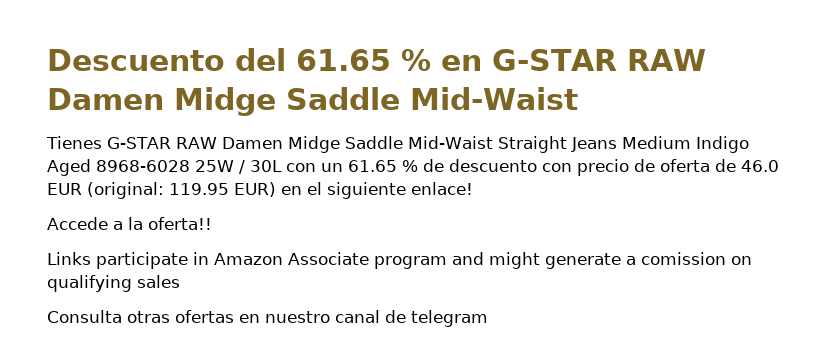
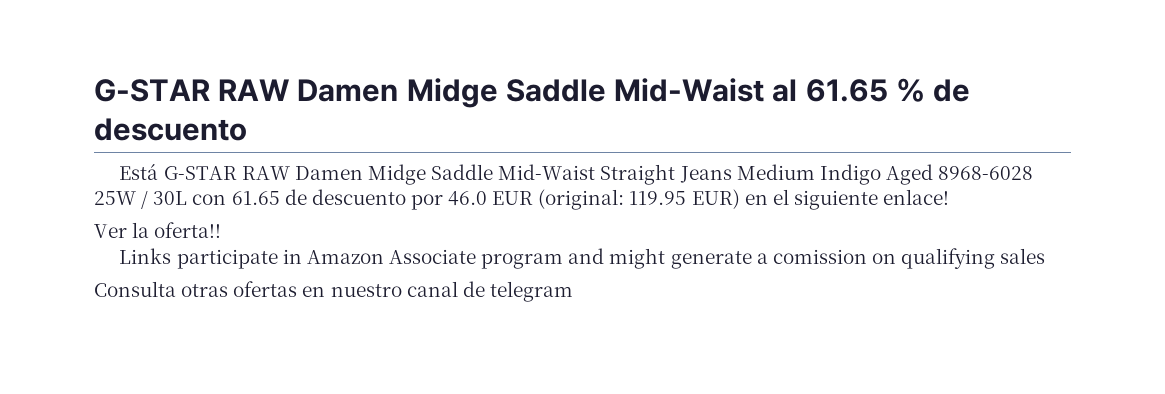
- Descuento del 61.65 % en G-STAR RAW Damen Midge Saddle Mid-Waist
- Tienes G-STAR RAW Damen Midge Saddle Mid-Waist Straight Jeans Medium Indigo Aged 8968-6028 25W / 30L con un 61.65 % de descuento con precio de oferta de 46.0 EUR (original: 119.95 EUR) en el siguiente enlace!
+ G-STAR RAW Damen Midge Saddle Mid-Waist al 61.65 % de descuento
+ Está G-STAR RAW Damen Midge Saddle Mid-Waist Straight Jeans Medium Indigo Aged 8968-6028 25W / 30L con 61.65 de descuento por 46.0 EUR (original: 119.95 EUR) en el siguiente enlace!
- Accede a la oferta!!
+ Ver la oferta!!

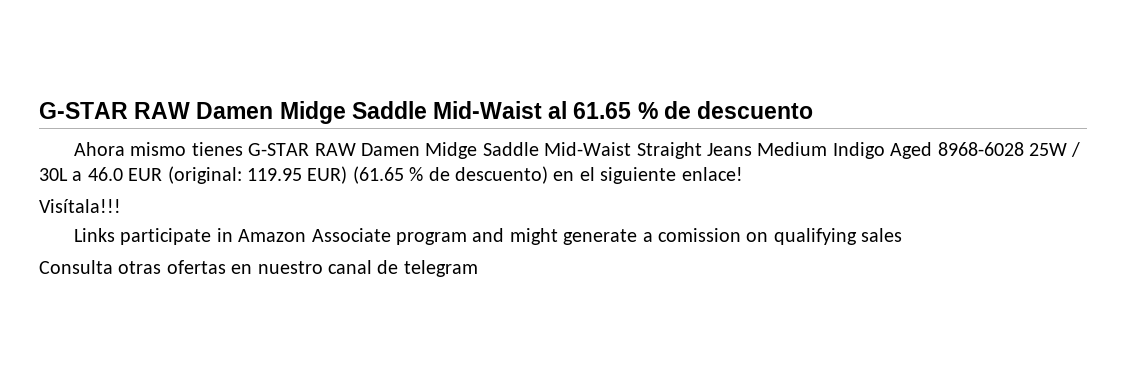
- Está G-STAR RAW Damen Midge Saddle Mid-Waist Straight Jeans Medium Indigo Aged 8968-6028 25W / 30L con 61.65 de descuento por 46.0 EUR (original: 119.95 EUR) en el siguiente enlace!
+ Ahora mismo tienes G-STAR RAW Damen Midge Saddle Mid-Waist Straight Jeans Medium Indigo Aged 8968-6028 25W / 30L a 46.0 EUR (original: 119.95 EUR) (61.65 % de descuento) en el siguiente enlace!
- Ver la oferta!!
+ Visítala!!!

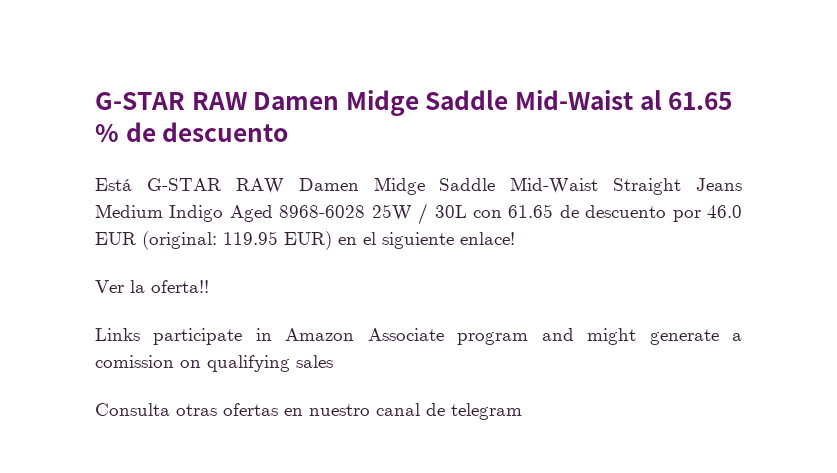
- Ahora mismo tienes G-STAR RAW Damen Midge Saddle Mid-Waist Straight Jeans Medium Indigo Aged 8968-6028 25W / 30L a 46.0 EUR (original: 119.95 EUR) (61.65 % de descuento) en el siguiente enlace!
+ Está G-STAR RAW Damen Midge Saddle Mid-Waist Straight Jeans Medium Indigo Aged 8968-6028 25W / 30L con 61.65 de descuento por 46.0 EUR (original: 119.95 EUR) en el siguiente enlace!
- Visítala!!!
+ Ver la oferta!!

